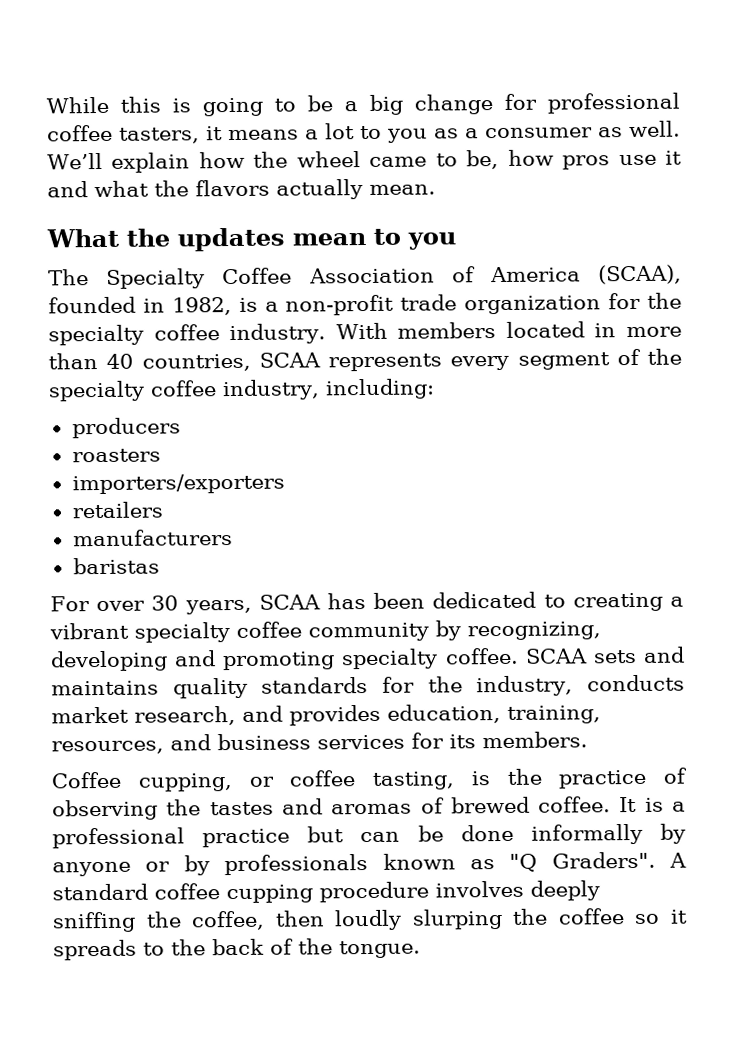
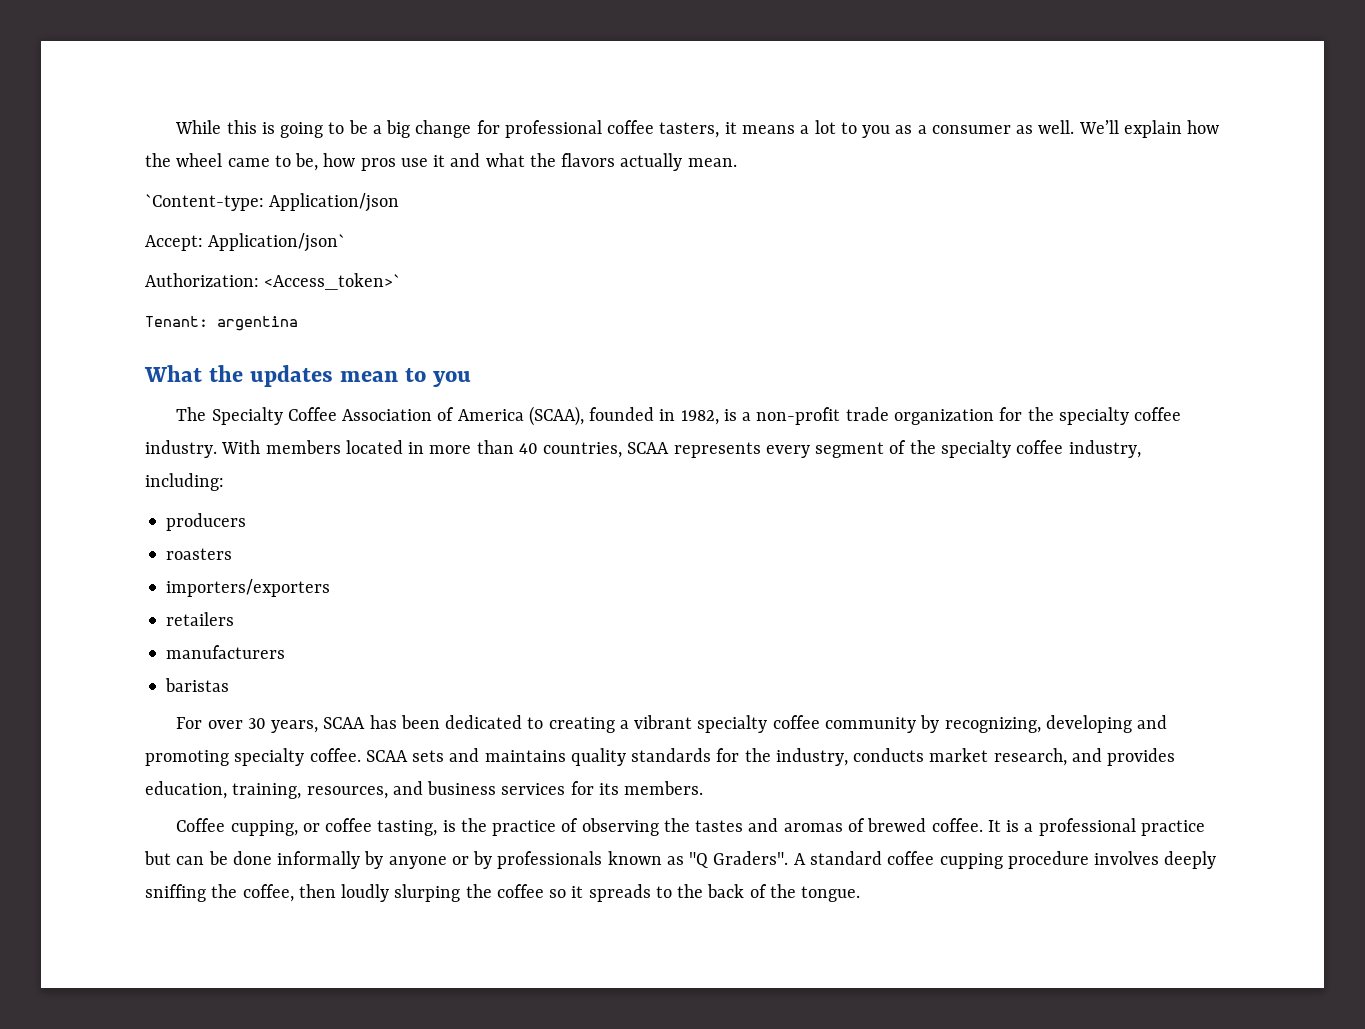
+ `Content-type: Application/json
+ Accept: Application/json`
+ Authorization: <Access_token>`
+ Tenant: argentina

